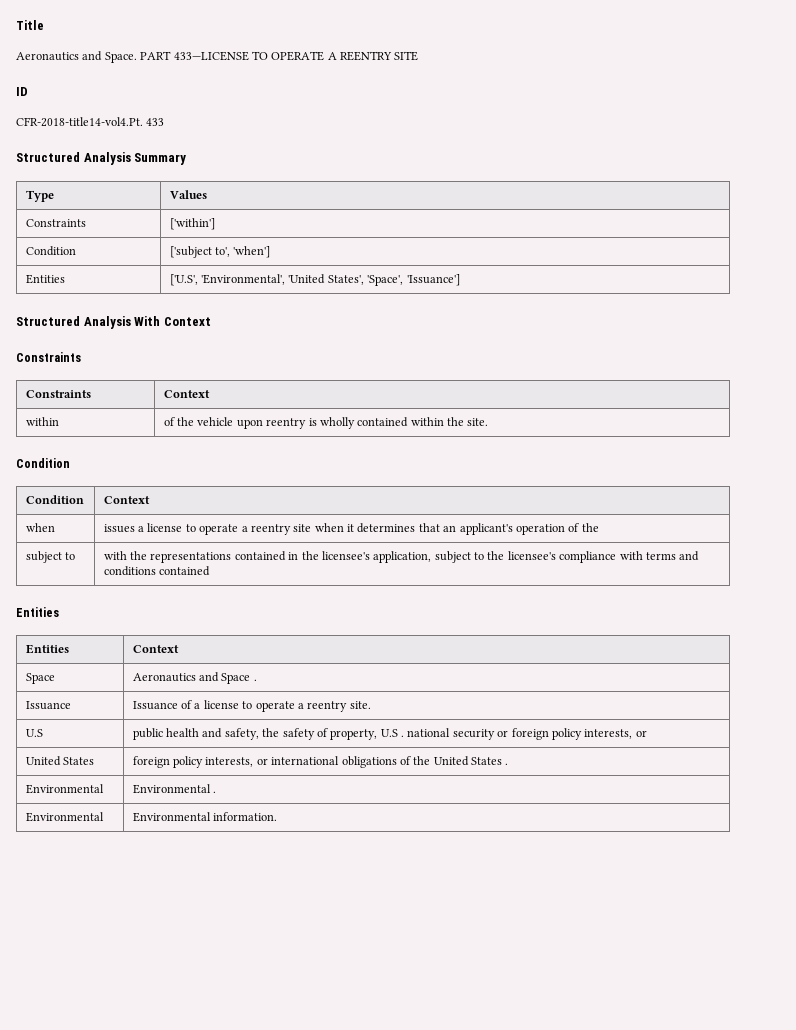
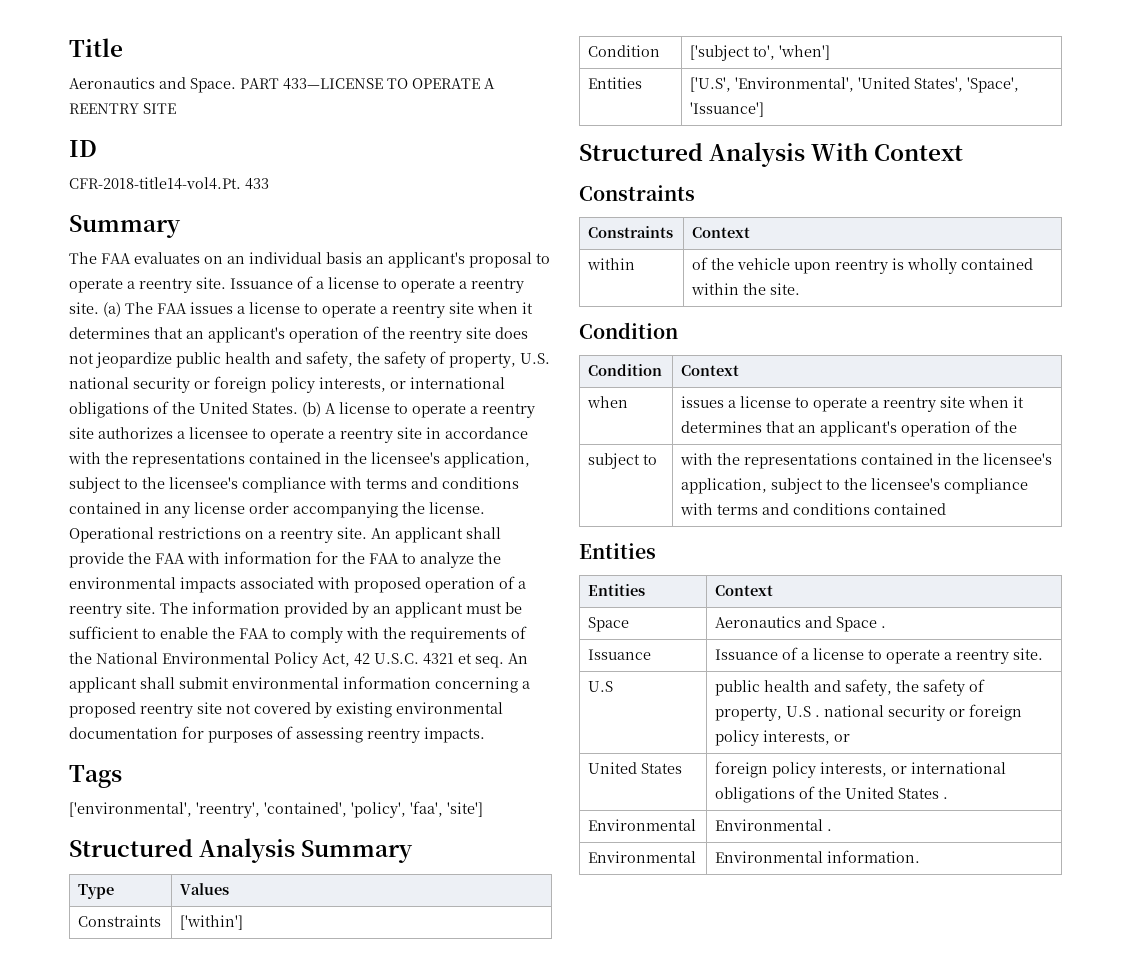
  CFR-2018-title14-vol4.Pt. 433
+ Summary
+ The FAA evaluates on an individual basis an applicant's proposal to operate a reentry site. Issuance of a license to operate a reentry site. (a) The FAA issues a license to operate a reentry site when it determines that an applicant's operation of the reentry site does not jeopardize public health and safety, the safety of property, U.S. national security or foreign policy interests, or international obligations of the United States. (b) A license to operate a reentry site authorizes a licensee to operate a reentry site in accordance with the representations contained in the licensee's application, subject to the licensee's compliance with terms and conditions contained in any license order accompanying the license. Operational restrictions on a reentry site. An applicant shall provide the FAA with information for the FAA to analyze the environmental impacts associated with proposed operation of a reentry site. The information provided by an applicant must be sufficient to enable the FAA to comply with the requirements of the National Environmental Policy Act, 42 U.S.C. 4321 et seq. An applicant shall submit environmental information concerning a proposed reentry site not covered by existing environmental documentation for purposes of assessing reentry impacts.
+ Tags
+ ['environmental', 'reentry', 'contained', 'policy', 'faa', 'site']

